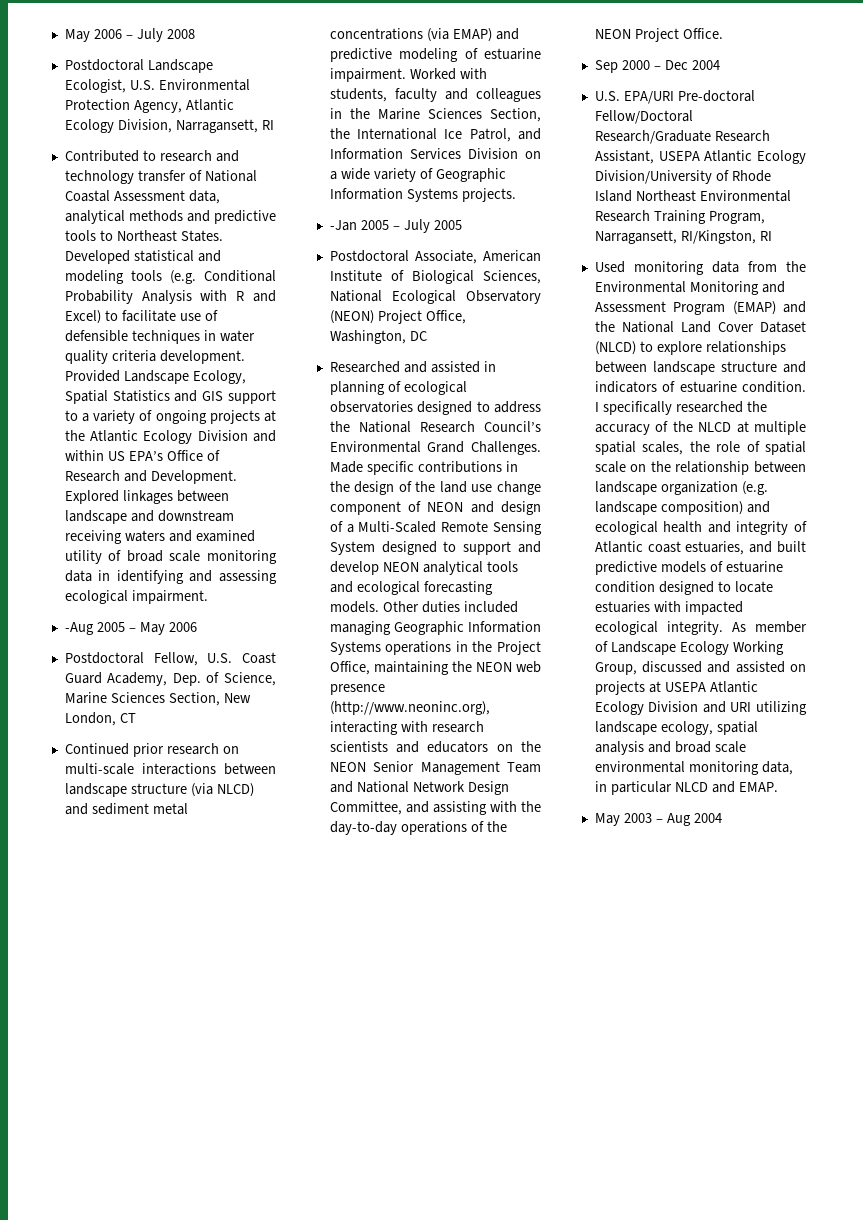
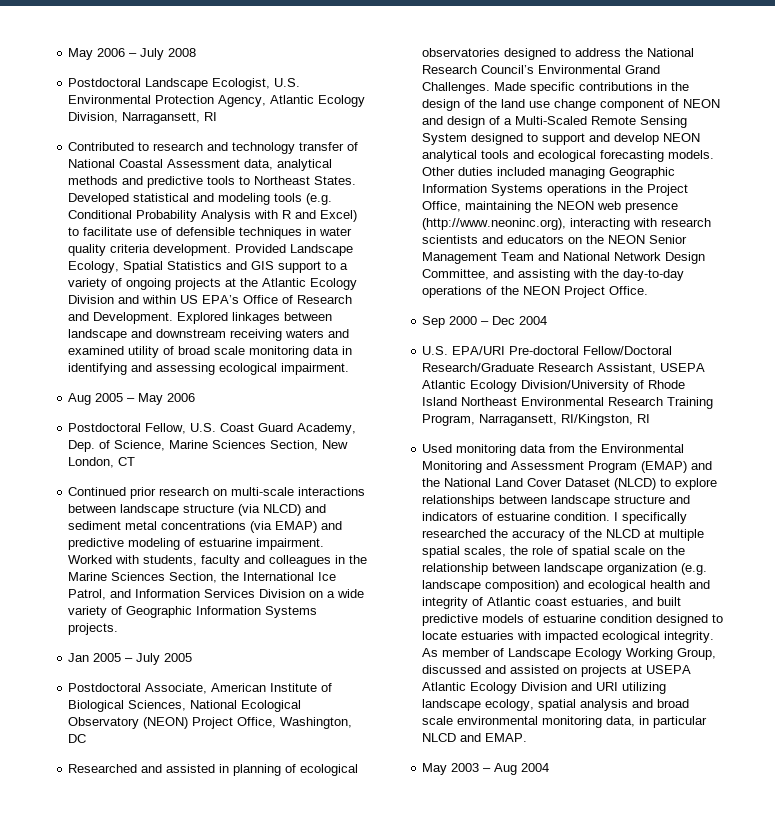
- -Aug 2005 – May 2006
+ Aug 2005 – May 2006
- -Jan 2005 – July 2005
+ Jan 2005 – July 2005

